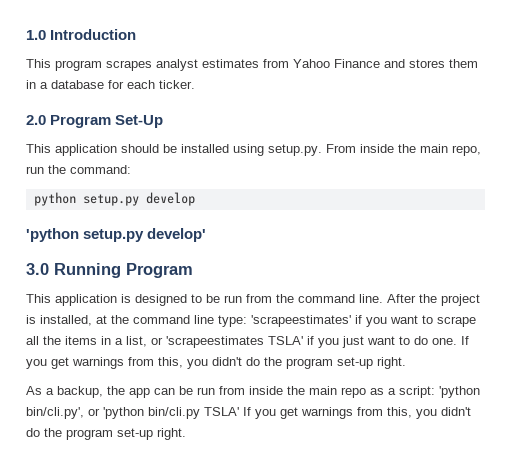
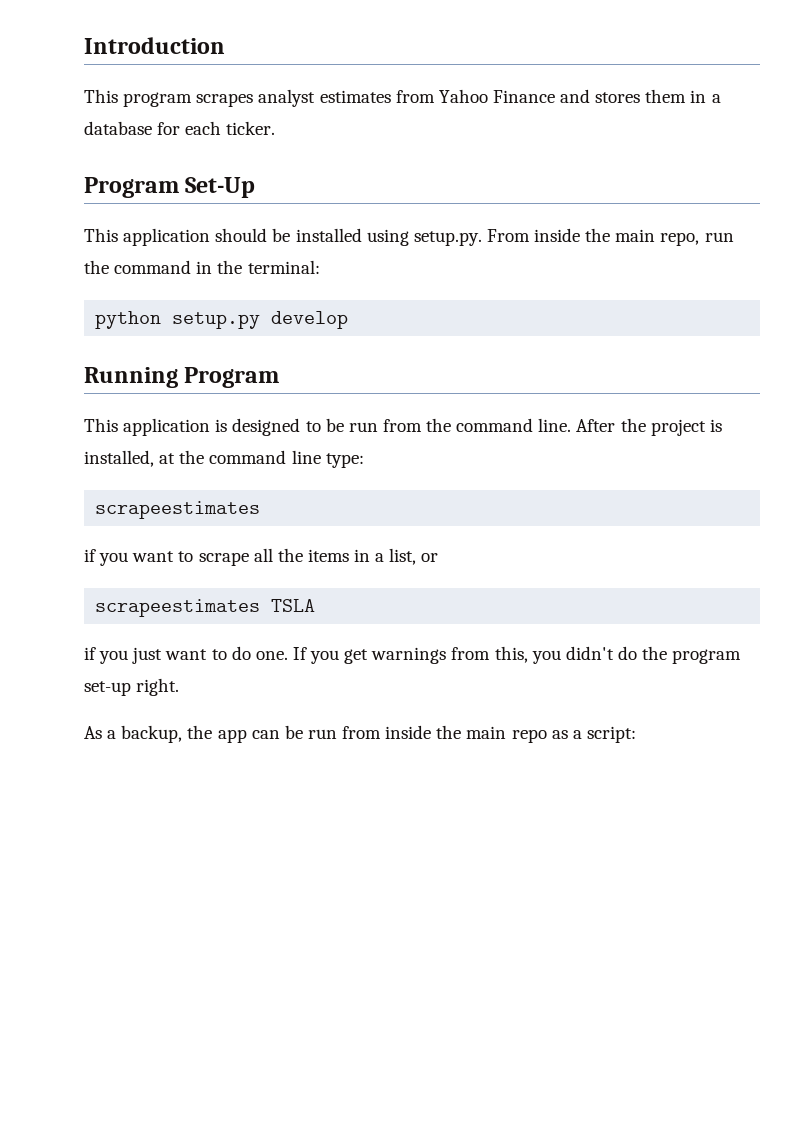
- 1.0 Introduction
+ Introduction
- 2.0 Program Set-Up
+ Program Set-Up
- This application should be installed using setup.py. From inside the main repo, run the command:
+ This application should be installed using setup.py. From inside the main repo, run the command in the terminal:
- 'python setup.py develop'
- 3.0 Running Program
+ Running Program
- After the project is installed, at the command line type: 'scrapeestimates' if you want to scrape all the items in a list, or 'scrapeestimates TSLA' if you just want to do one.
+ After the project is installed, at the command line type:
+ scrapeestimates
+ if you want to scrape all the items in a list, or
+ scrapeestimates TSLA
+ if you just want to do one.
- As a backup, the app can be run from inside the main repo as a script: 'python bin/cli.py', or 'python bin/cli.py TSLA' If you get warnings from this, you didn't do the program set-up right.
+ As a backup, the app can be run from inside the main repo as a script:

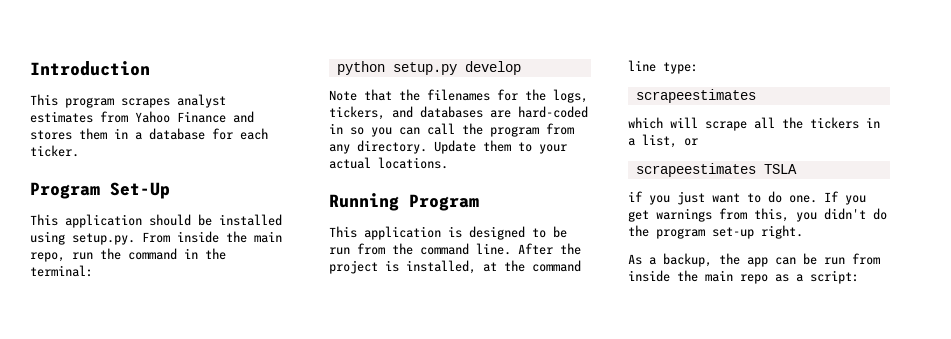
+ Note that the filenames for the logs, tickers, and databases are hard-coded in so you can call the program from any directory. Update them to your actual locations.
- if you want to scrape all the items in a list, or
+ which will scrape all the tickers in a list, or

